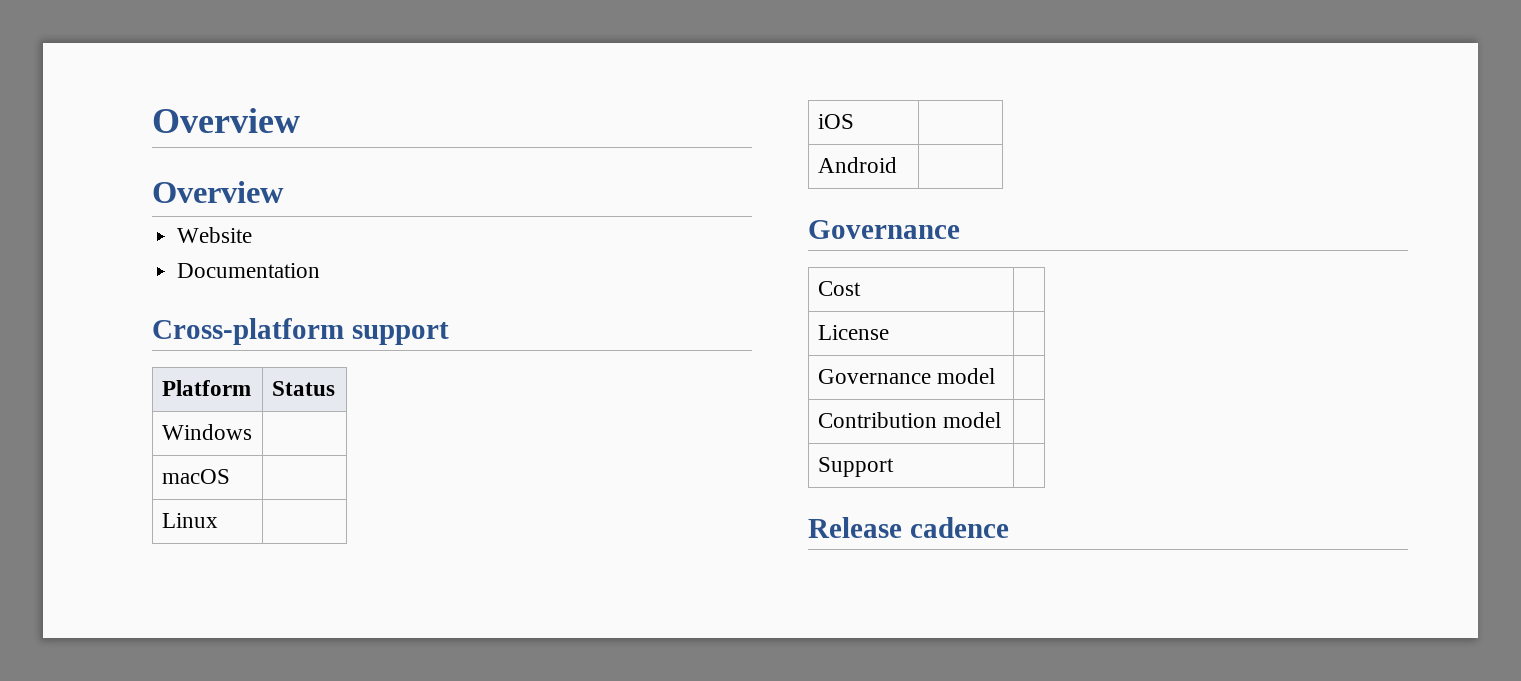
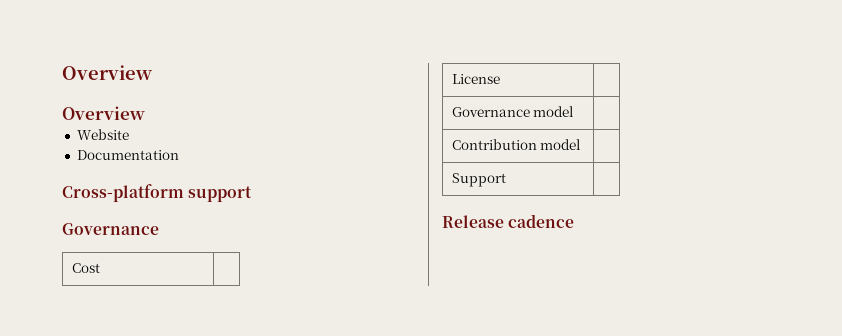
- Platform | Status
- Windows |
- macOS |
- Linux |
- iOS |
- Android |

